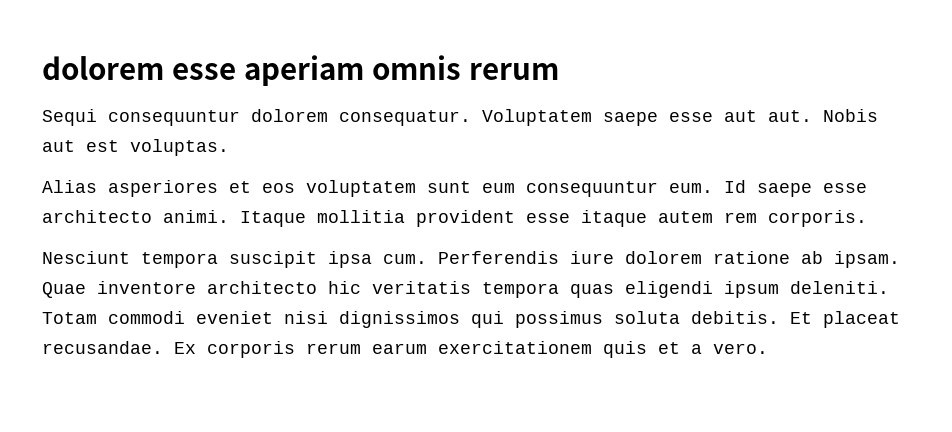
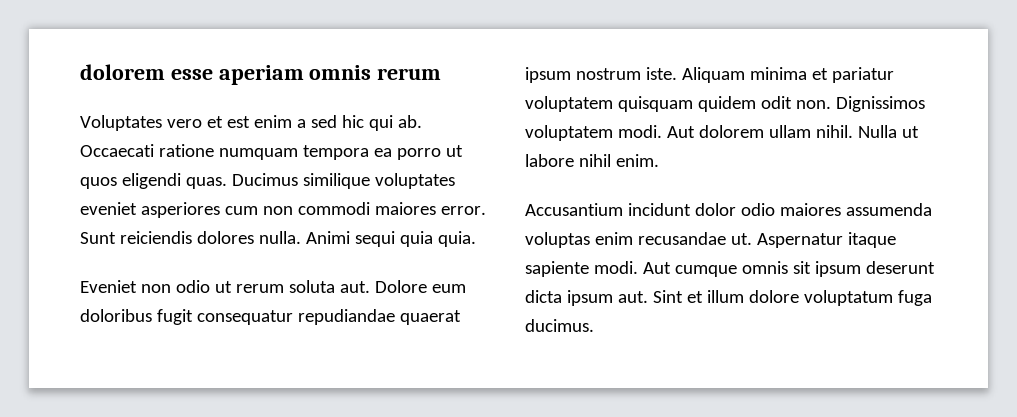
- Sequi consequuntur dolorem consequatur. Voluptatem saepe esse aut aut. Nobis aut est voluptas.
- Alias asperiores et eos voluptatem sunt eum consequuntur eum. Id saepe esse architecto animi. Itaque mollitia provident esse itaque autem rem corporis.
- Nesciunt tempora suscipit ipsa cum. Perferendis iure dolorem ratione ab ipsam. Quae inventore architecto hic veritatis tempora quas eligendi ipsum deleniti. Totam commodi eveniet nisi dignissimos qui possimus soluta debitis. Et placeat recusandae. Ex corporis rerum earum exercitationem quis et a vero.
+ Voluptates vero et est enim a sed hic qui ab. Occaecati ratione numquam tempora ea porro ut quos eligendi quas. Ducimus similique voluptates eveniet asperiores cum non commodi maiores error. Sunt reiciendis dolores nulla. Animi sequi quia quia.
+ Eveniet non odio ut rerum soluta aut. Dolore eum doloribus fugit consequatur repudiandae quaerat ipsum nostrum iste. Aliquam minima et pariatur voluptatem quisquam quidem odit non. Dignissimos voluptatem modi. Aut dolorem ullam nihil. Nulla ut labore nihil enim.
+ Accusantium incidunt dolor odio maiores assumenda voluptas enim recusandae ut. Aspernatur itaque sapiente modi. Aut cumque omnis sit ipsum deserunt dicta ipsum aut. Sint et illum dolore voluptatum fuga ducimus.

